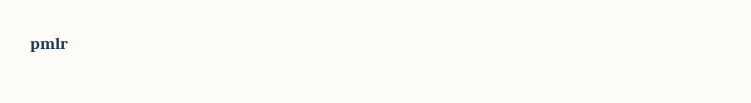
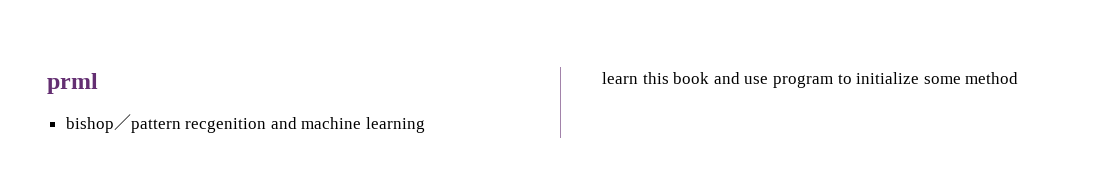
- pmlr
+ prml
+ bishop／pattern recgenition and machine learning
+ learn this book and use program to initialize some method

